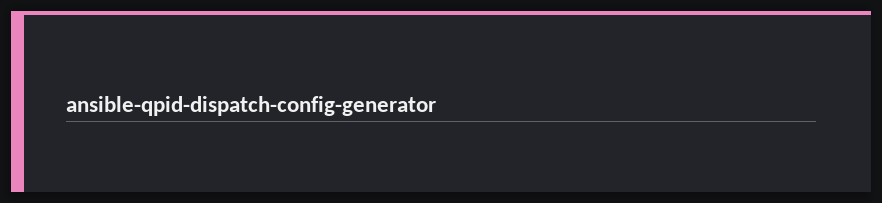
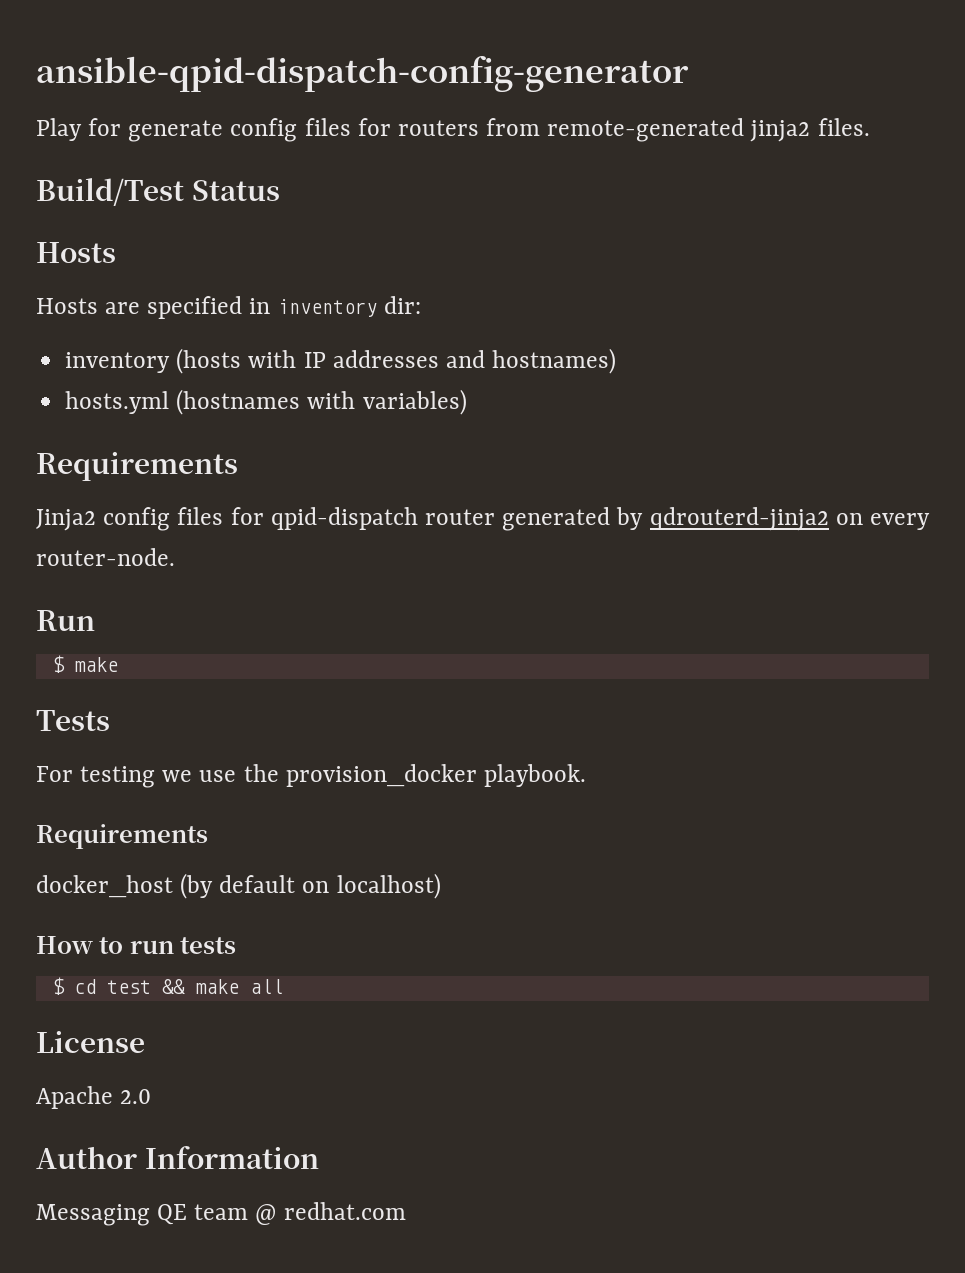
+ Play for generate config files for routers from remote-generated jinja2 files.
+ Build/Test Status
+ Hosts
+ Hosts are specified in inventory dir:
+ inventory (hosts with IP addresses and hostnames)
+ hosts.yml (hostnames with variables)
+ Requirements
+ Jinja2 config files for qpid-dispatch router generated by qdrouterd-jinja2 on every router-node.
+ Run
+ $ make
+ Tests
+ For testing we use the provision_docker playbook.
+ Requirements
+ docker_host (by default on localhost)
+ How to run tests
+ $ cd test && make all
+ License
+ Apache 2.0
+ Author Information
+ Messaging QE team @ redhat.com

